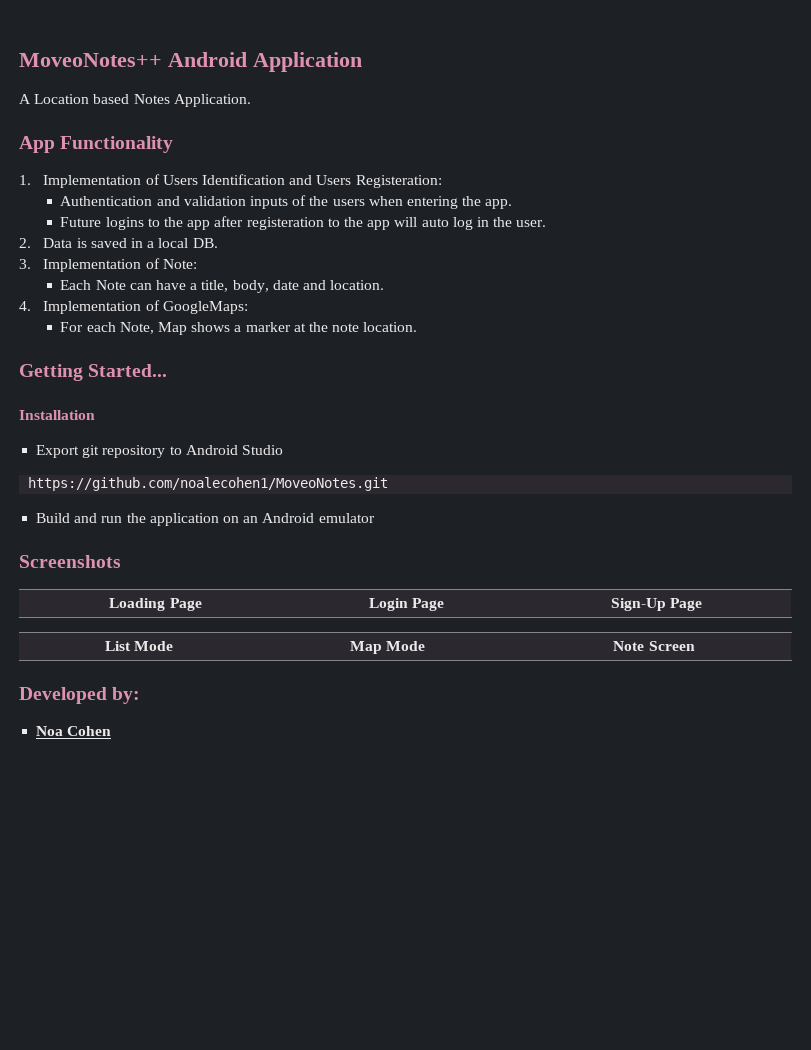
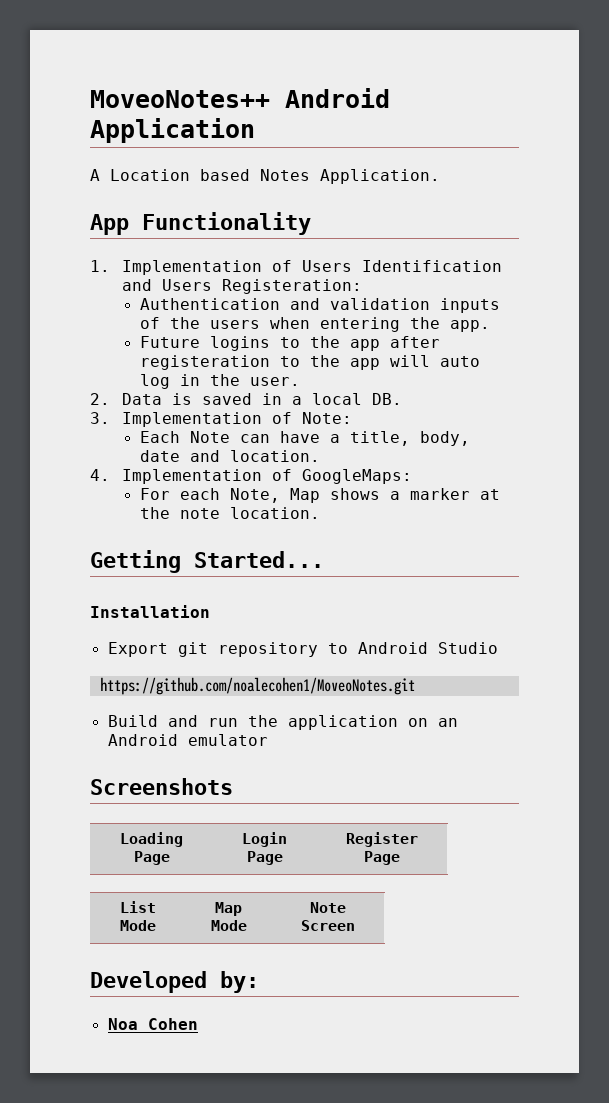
- Loading Page | Login Page | Sign-Up Page
+ Loading Page | Login Page | Register Page

